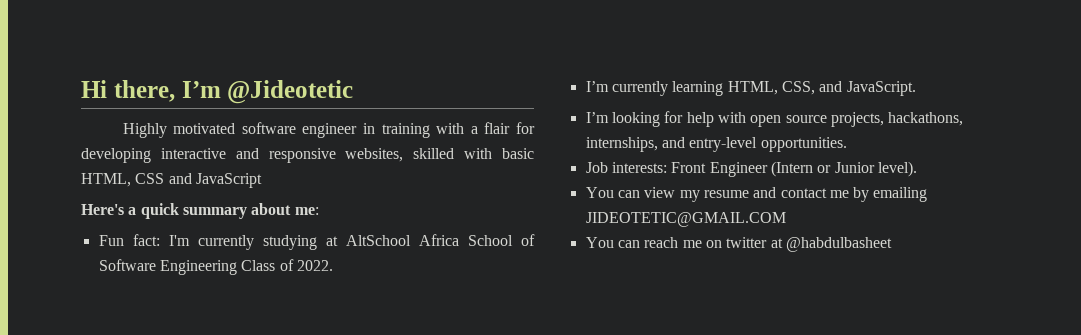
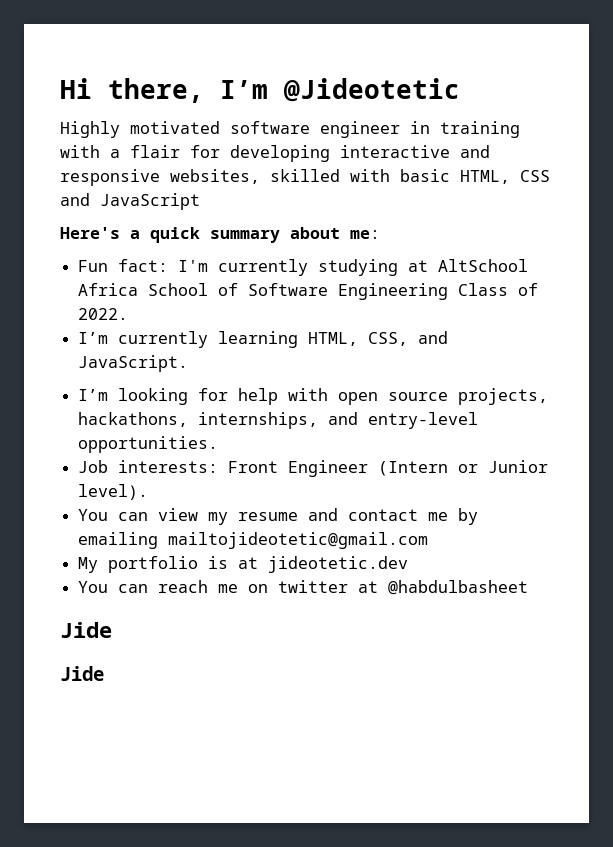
- You can view my resume and contact me by emailing JIDEOTETIC@GMAIL.COM
+ You can view my resume and contact me by emailing mailtojideotetic@gmail.com
+ My portfolio is at jideotetic.dev
  You can reach me on twitter at @habdulbasheet
+ Jide
+ Jide

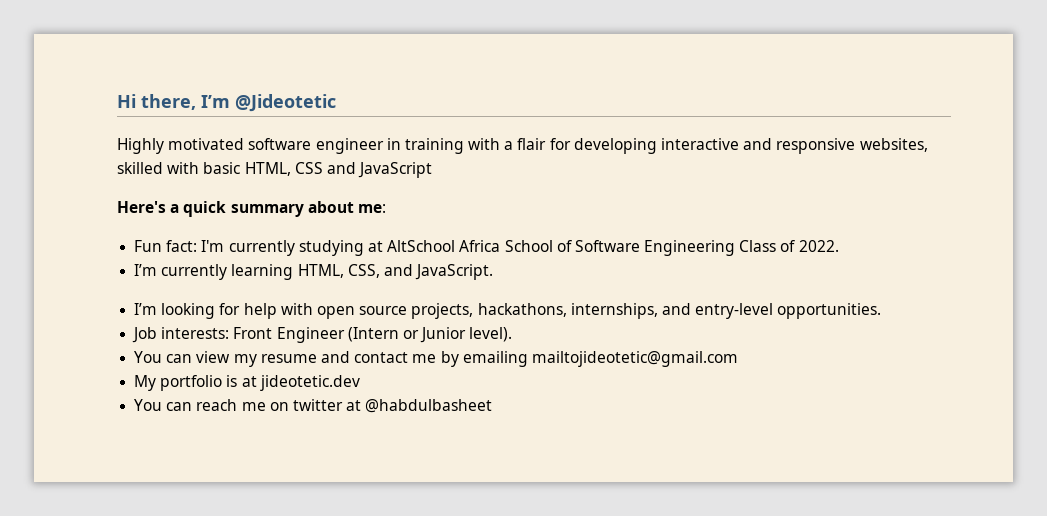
  You can reach me on twitter at @habdulbasheet
- Jide
- Jide

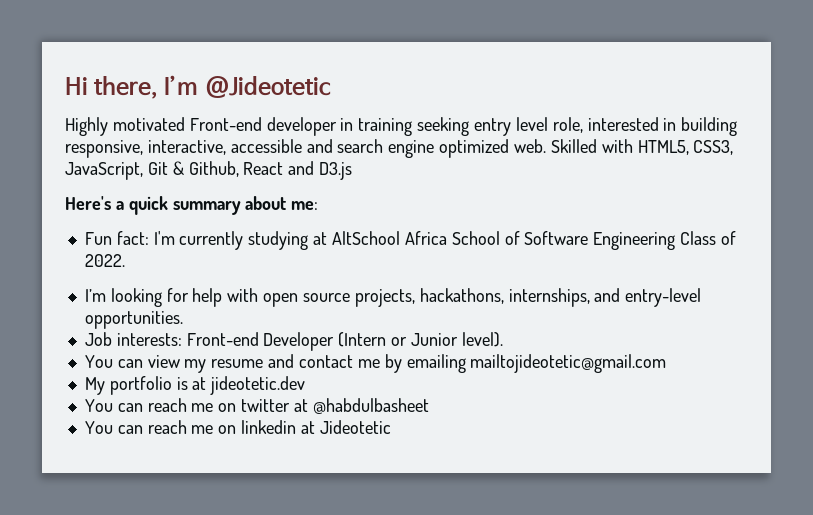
- Highly motivated software engineer in training with a flair for developing interactive and responsive websites, skilled with basic HTML, CSS and JavaScript
+ Highly motivated Front-end developer in training seeking entry level role, interested in building responsive, interactive, accessible and search engine optimized web. Skilled with HTML5, CSS3, JavaScript, Git & Github, React and D3.js
- I’m currently learning HTML, CSS, and JavaScript.
- Job interests: Front Engineer (Intern or Junior level).
+ Job interests: Front-end Developer (Intern or Junior level).
+ You can reach me on linkedin at Jideotetic

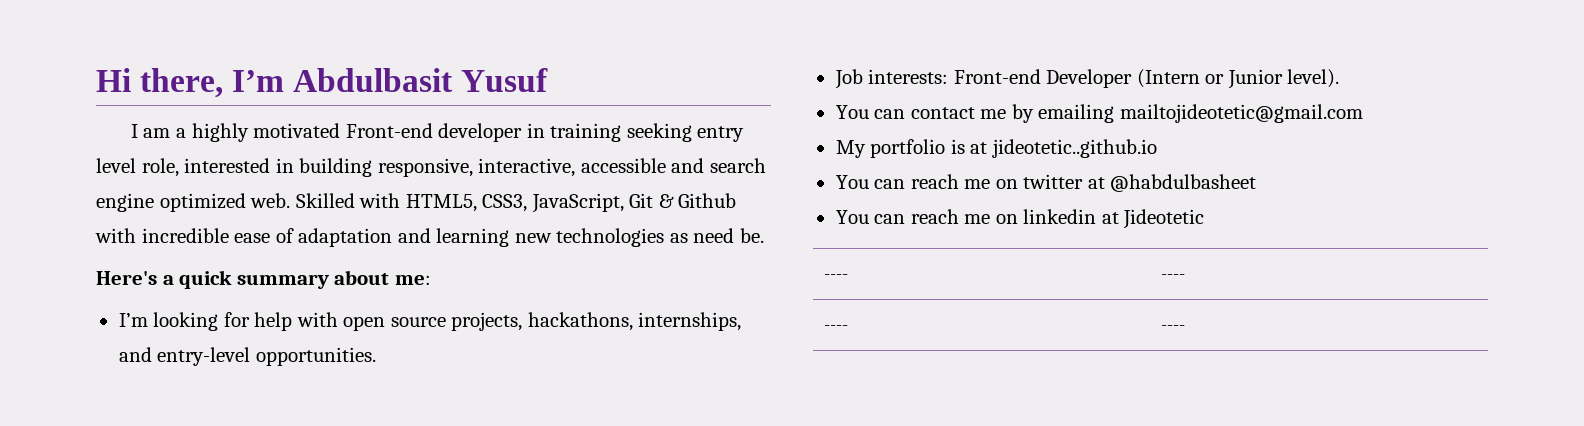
- Hi there, I’m @Jideotetic
- Highly motivated Front-end developer in training seeking entry level role, interested in building responsive, interactive, accessible and search engine optimized web.
+ Hi there, I’m Abdulbasit Yusuf
+ I am a highly motivated Front-end developer in training seeking entry level role, interested in building responsive, interactive, accessible and search engine optimized web.
- Skilled with HTML5, CSS3, JavaScript, Git & Github, React and D3.js
+ Skilled with HTML5, CSS3, JavaScript, Git & Github with incredible ease of adaptation and learning new technologies as need be.
- Fun fact: I'm currently studying at AltSchool Africa School of Software Engineering Class of 2022.
- You can view my resume and contact me by emailing mailtojideotetic@gmail.com
+ You can contact me by emailing mailtojideotetic@gmail.com
- My portfolio is at jideotetic.dev
+ My portfolio is at jideotetic..github.io
  You can reach me on linkedin at Jideotetic
+ ---- | ----
+ ---- | ----

